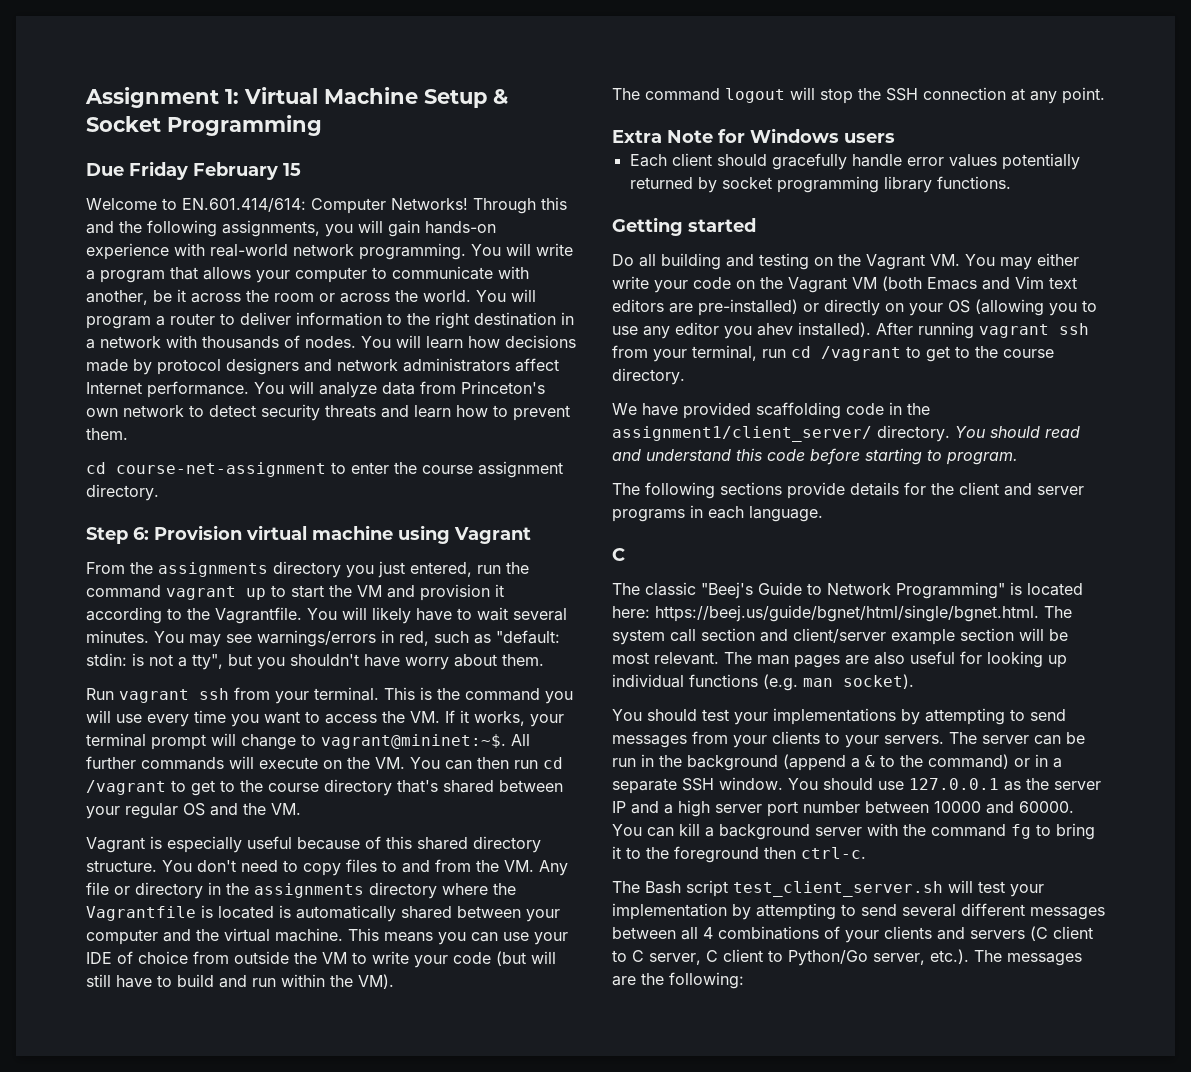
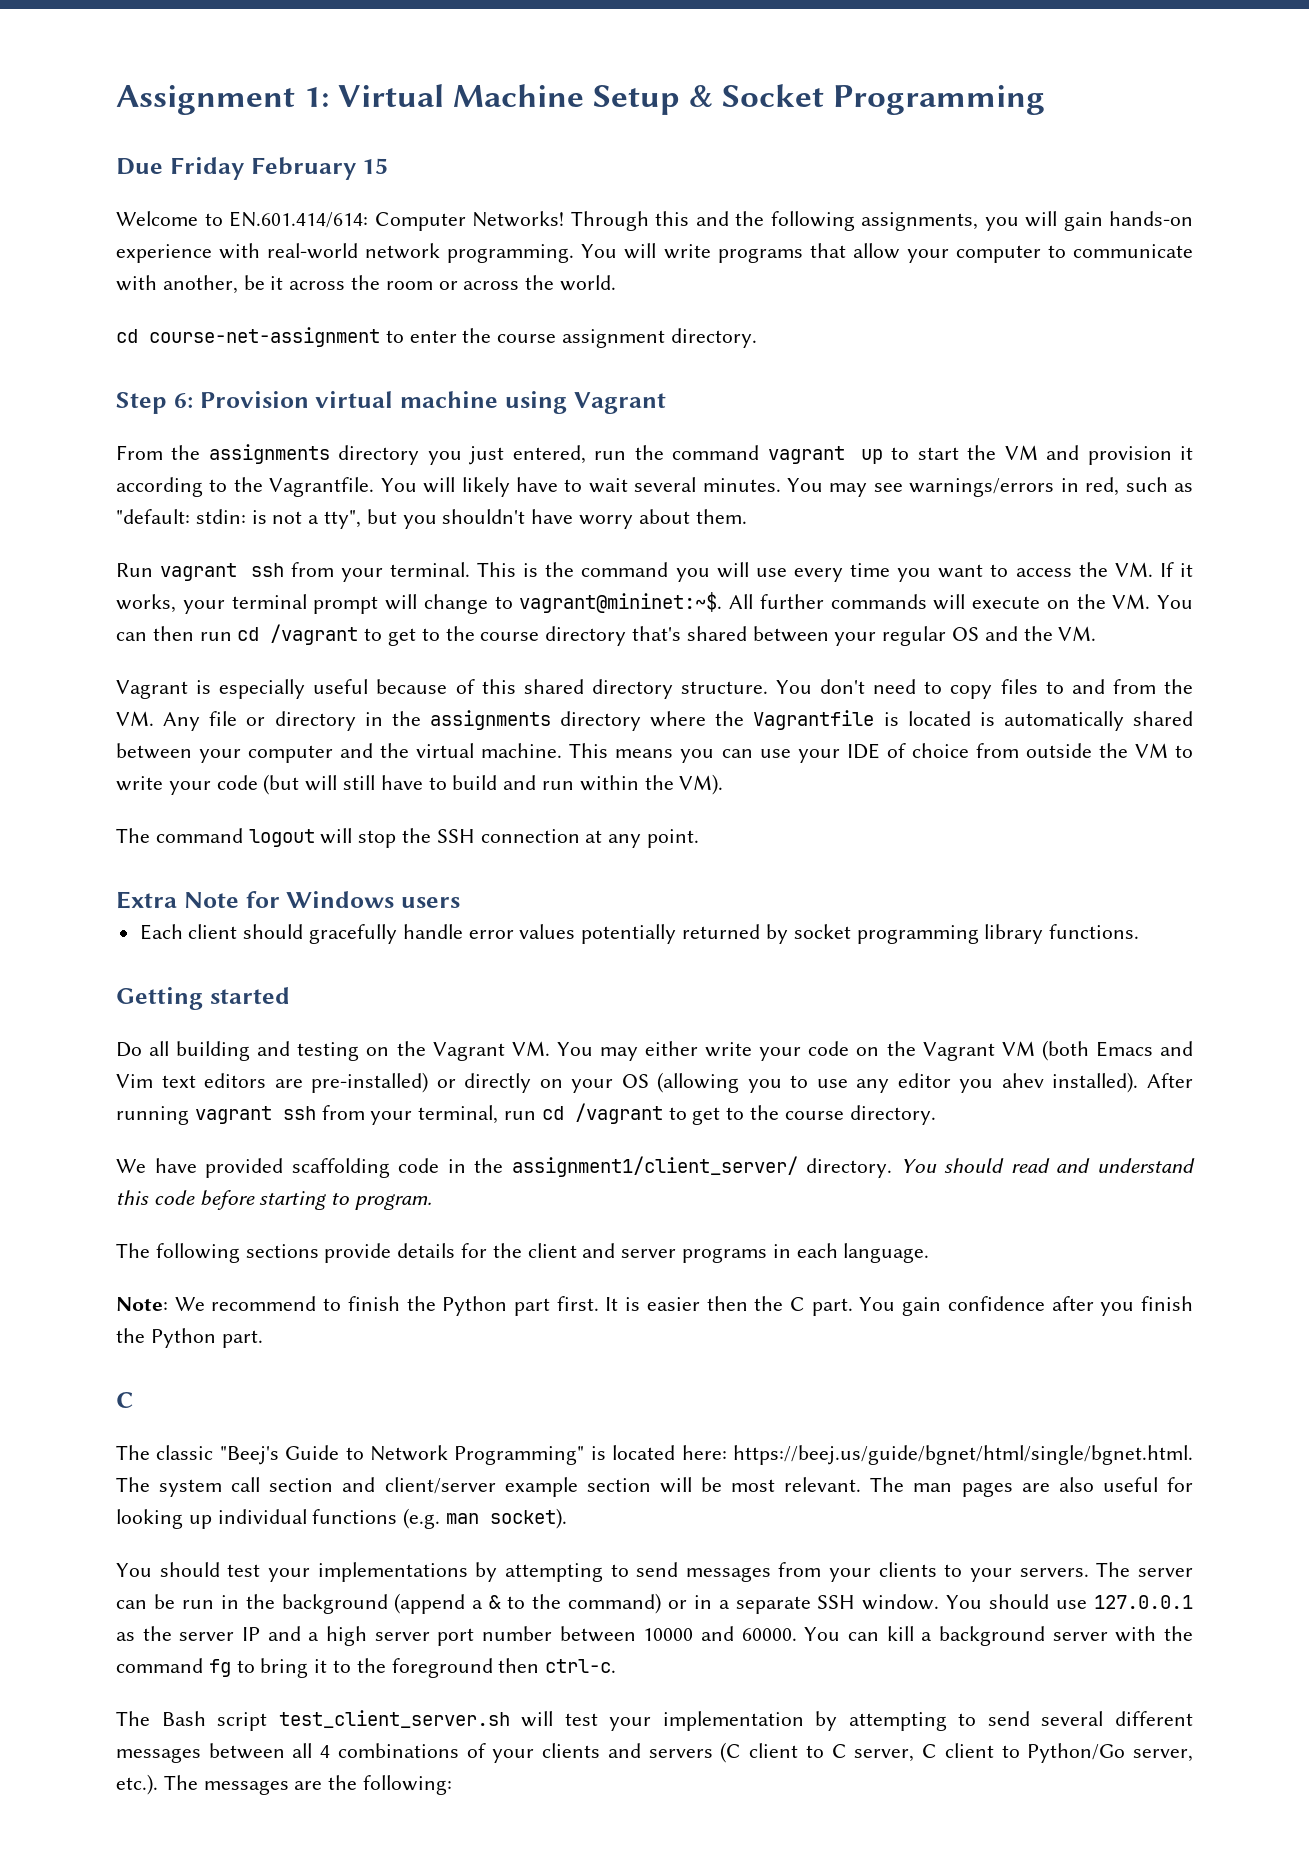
- You will write a program that allows your computer to communicate with another, be it across the room or across the world. You will program a router to deliver information to the right destination in a network with thousands of nodes. You will learn how decisions made by protocol designers and network administrators affect Internet performance. You will analyze data from Princeton's own network to detect security threats and learn how to prevent them.
+ You will write programs that allow your computer to communicate with another, be it across the room or across the world.
+ Note: We recommend to finish the Python part first. It is easier then the C part. You gain confidence after you finish the Python part.

